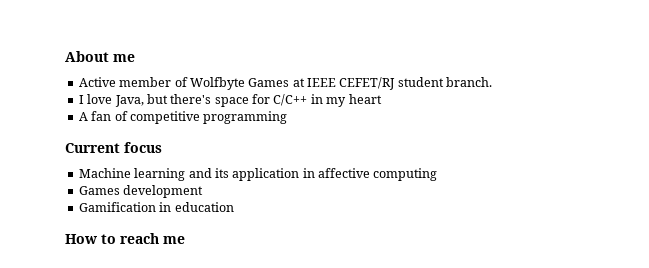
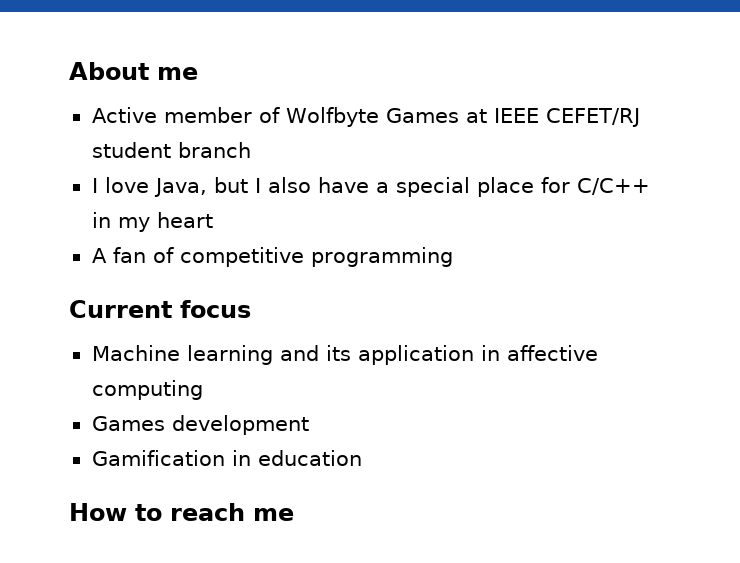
- Active member of Wolfbyte Games at IEEE CEFET/RJ student branch.
+ Active member of Wolfbyte Games at IEEE CEFET/RJ student branch
- I love Java, but there's space for C/C++ in my heart
+ I love Java, but I also have a special place for C/C++ in my heart

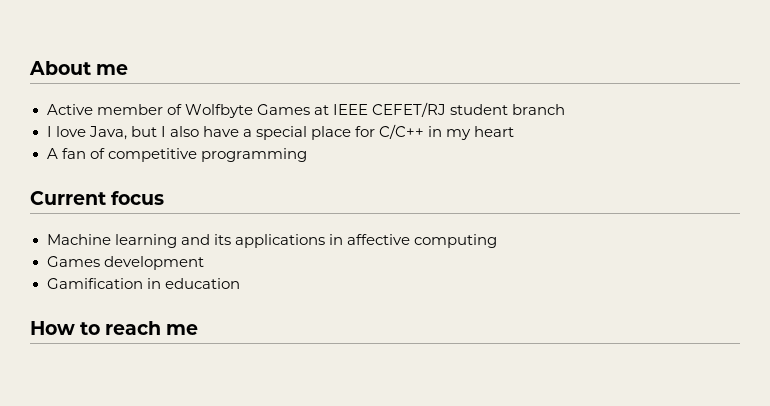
- Machine learning and its application in affective computing
+ Machine learning and its applications in affective computing

